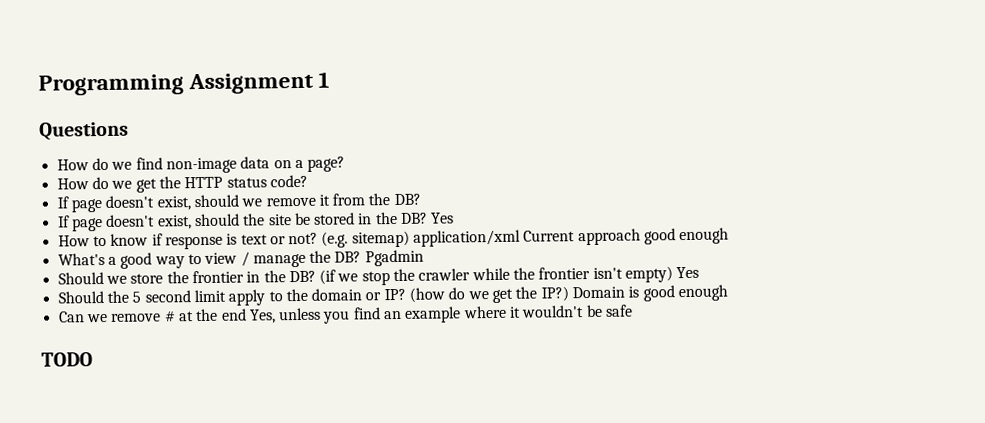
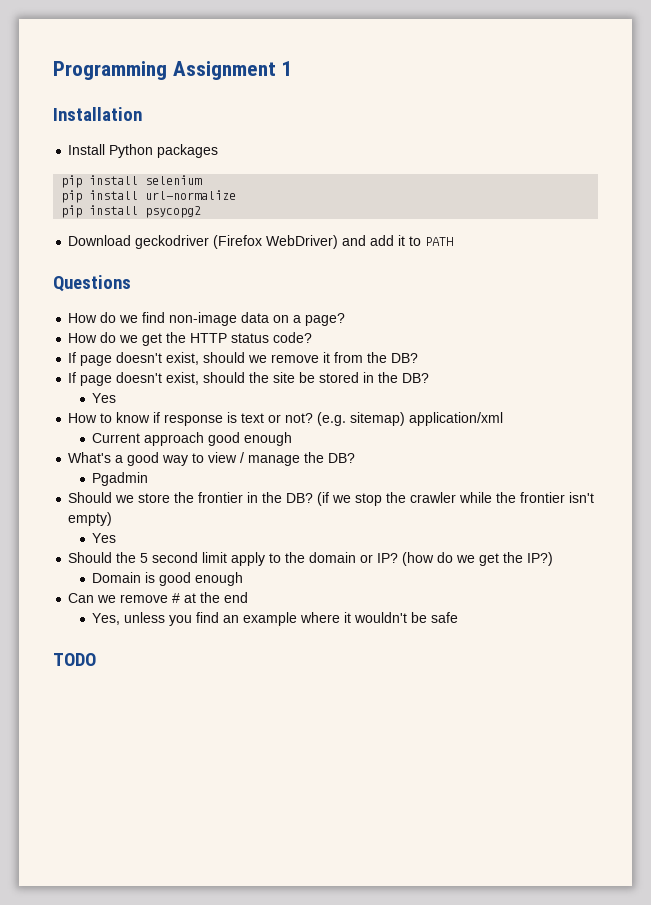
+ Installation
+ Install Python packages
+ pip install selenium
+ pip install url-normalize
+ pip install psycopg2
+ Download geckodriver (Firefox WebDriver) and add it to PATH
- If page doesn't exist, should the site be stored in the DB? Yes
+ If page doesn't exist, should the site be stored in the DB?
+ Yes
- (e.g. sitemap) application/xml Current approach good enough
+ (e.g. sitemap) application/xml
+ Current approach good enough
- What's a good way to view / manage the DB? Pgadmin
+ What's a good way to view / manage the DB?
+ Pgadmin
- (if we stop the crawler while the frontier isn't empty) Yes
+ (if we stop the crawler while the frontier isn't empty)
+ Yes
- (how do we get the IP?) Domain is good enough
+ (how do we get the IP?)
+ Domain is good enough
- Can we remove # at the end Yes, unless you find an example where it wouldn't be safe
+ Can we remove # at the end
+ Yes, unless you find an example where it wouldn't be safe

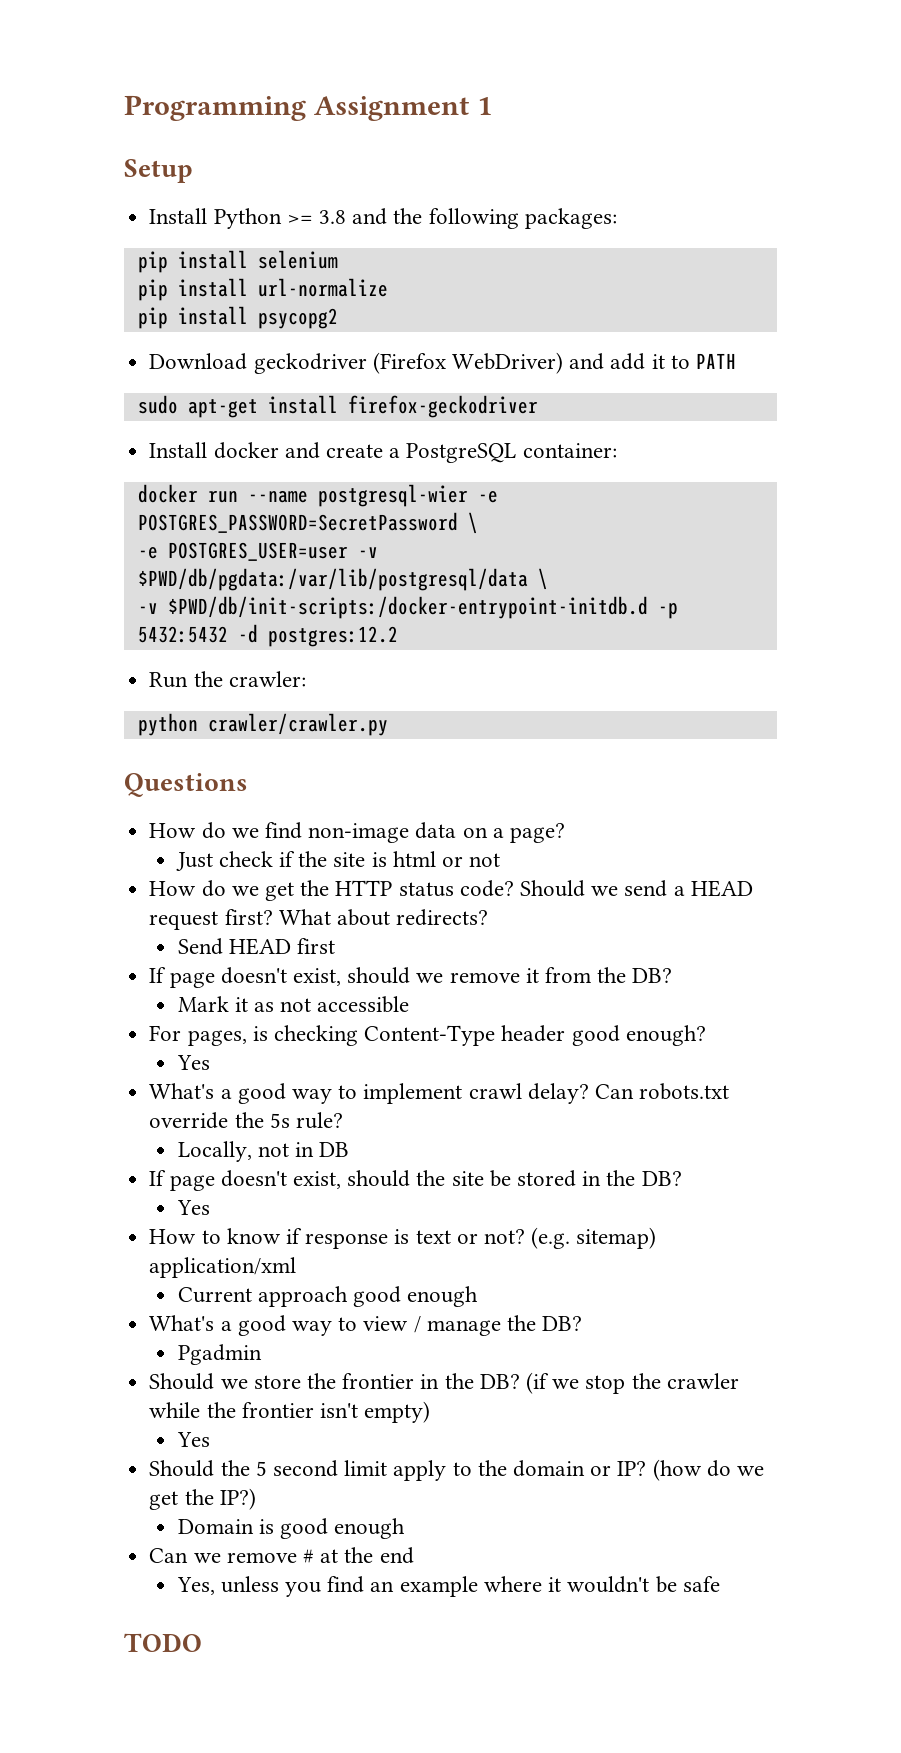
- Installation
+ Setup
- Install Python packages
+ Install Python >= 3.8 and the following packages:
+ sudo apt-get install firefox-geckodriver
+ Install docker and create a PostgreSQL container:
+ docker run --name postgresql-wier -e POSTGRES_PASSWORD=SecretPassword \
+ -e POSTGRES_USER=user -v $PWD/db/pgdata:/var/lib/postgresql/data \
+ -v $PWD/db/init-scripts:/docker-entrypoint-initdb.d -p 5432:5432 -d postgres:12.2
+ Run the crawler:
+ python crawler/crawler.py
+ Just check if the site is html or not
+ Should we send a HEAD request first? What about redirects?
+ Send HEAD first
+ Mark it as not accessible
+ For pages, is checking Content-Type header good enough?
+ Yes
+ What's a good way to implement crawl delay? Can robots.txt override the 5s rule?
+ Locally, not in DB

